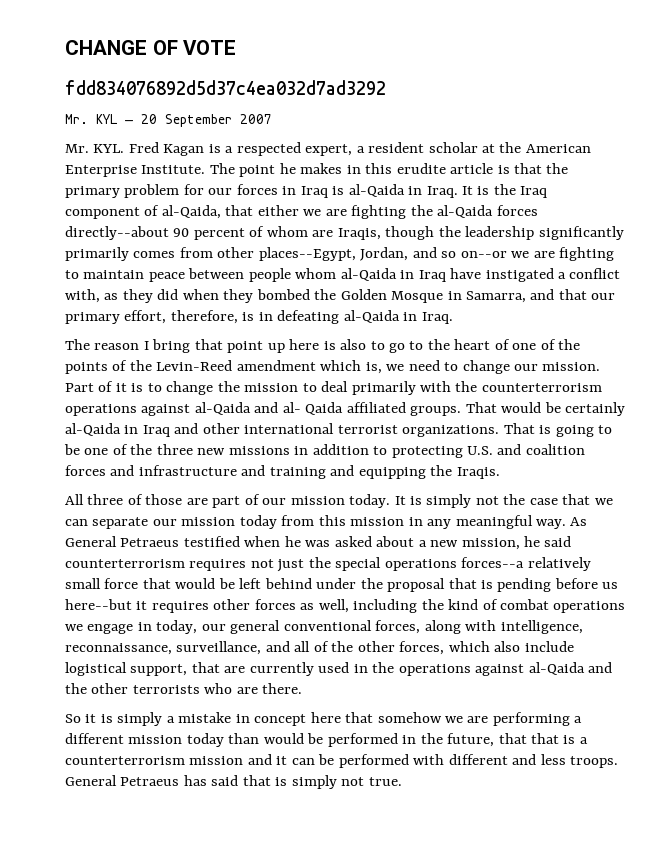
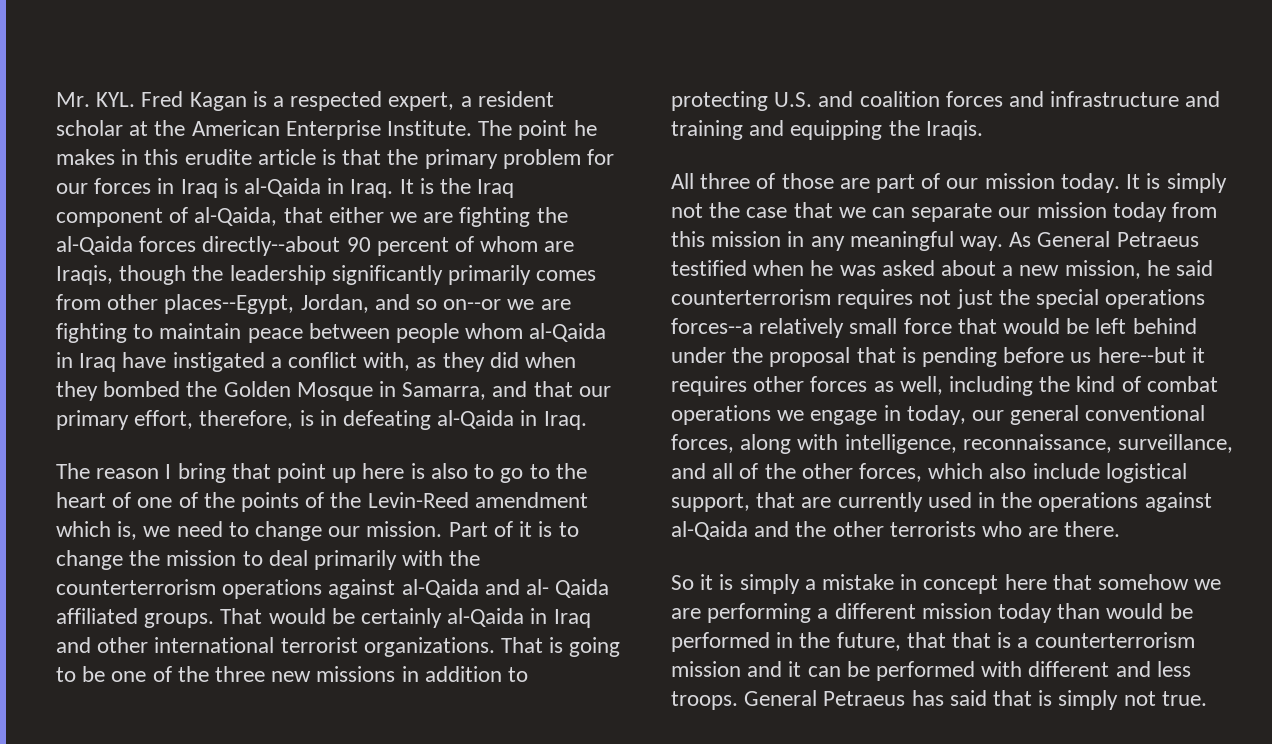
- CHANGE OF VOTE
- fdd834076892d5d37c4ea032d7ad3292
- Mr. KYL — 20 September 2007

